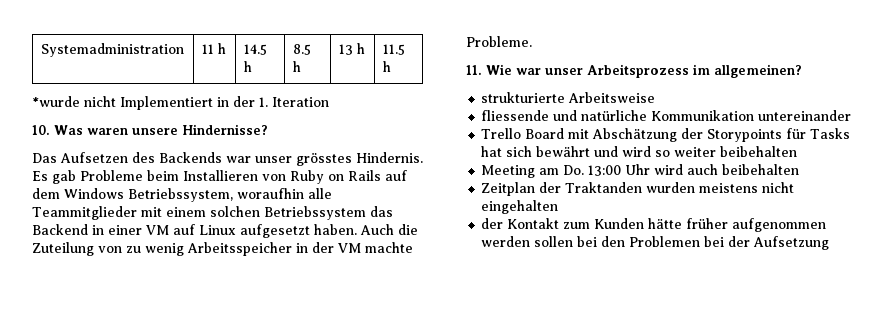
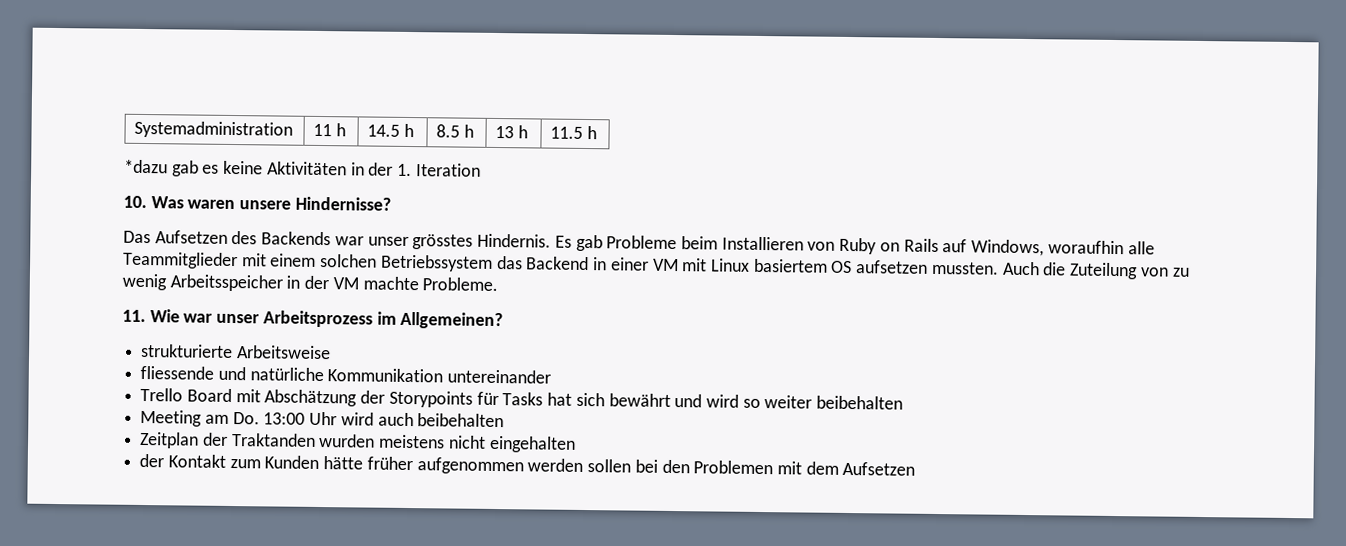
- *wurde nicht Implementiert in der 1. Iteration
+ *dazu gab es keine Aktivitäten in der 1. Iteration
- Es gab Probleme beim Installieren von Ruby on Rails auf dem Windows Betriebssystem, woraufhin alle Teammitglieder mit einem solchen Betriebssystem das Backend in einer VM auf Linux aufgesetzt haben.
+ Es gab Probleme beim Installieren von Ruby on Rails auf Windows, woraufhin alle Teammitglieder mit einem solchen Betriebssystem das Backend in einer VM mit Linux basiertem OS aufsetzen mussten.
- 11. Wie war unser Arbeitsprozess im allgemeinen?
+ 11. Wie war unser Arbeitsprozess im Allgemeinen?
- der Kontakt zum Kunden hätte früher aufgenommen werden sollen bei den Problemen bei der Aufsetzung
+ der Kontakt zum Kunden hätte früher aufgenommen werden sollen bei den Problemen mit dem Aufsetzen

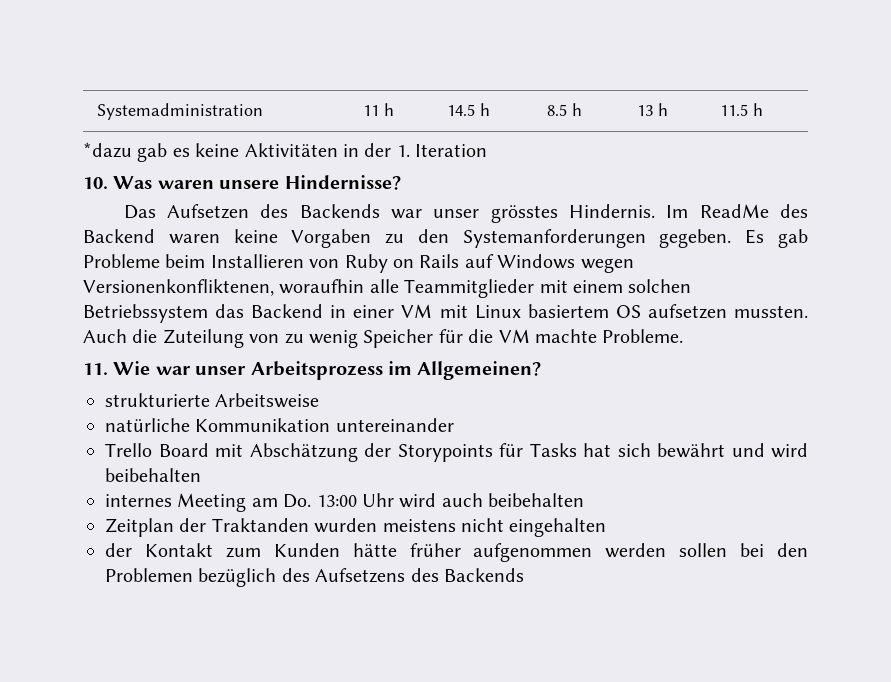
+ Im ReadMe des Backend waren keine Vorgaben zu den Systemanforderungen gegeben.
- Es gab Probleme beim Installieren von Ruby on Rails auf Windows, woraufhin alle Teammitglieder mit einem solchen Betriebssystem das Backend in einer VM mit Linux basiertem OS aufsetzen mussten.
+ Es gab Probleme beim Installieren von Ruby on Rails auf Windows wegen Versionenkonfliktenen, woraufhin alle Teammitglieder mit einem solchen Betriebssystem das Backend in einer VM mit Linux basiertem OS aufsetzen mussten.
- Auch die Zuteilung von zu wenig Arbeitsspeicher in der VM machte Probleme.
+ Auch die Zuteilung von zu wenig Speicher für die VM machte Probleme.
- fliessende und natürliche Kommunikation untereinander
+ natürliche Kommunikation untereinander
- Trello Board mit Abschätzung der Storypoints für Tasks hat sich bewährt und wird so weiter beibehalten
- Meeting am Do. 13:00 Uhr wird auch beibehalten
+ Trello Board mit Abschätzung der Storypoints für Tasks hat sich bewährt und wird beibehalten
+ internes Meeting am Do. 13:00 Uhr wird auch beibehalten
- der Kontakt zum Kunden hätte früher aufgenommen werden sollen bei den Problemen mit dem Aufsetzen
+ der Kontakt zum Kunden hätte früher aufgenommen werden sollen bei den Problemen bezüglich des Aufsetzens des Backends

